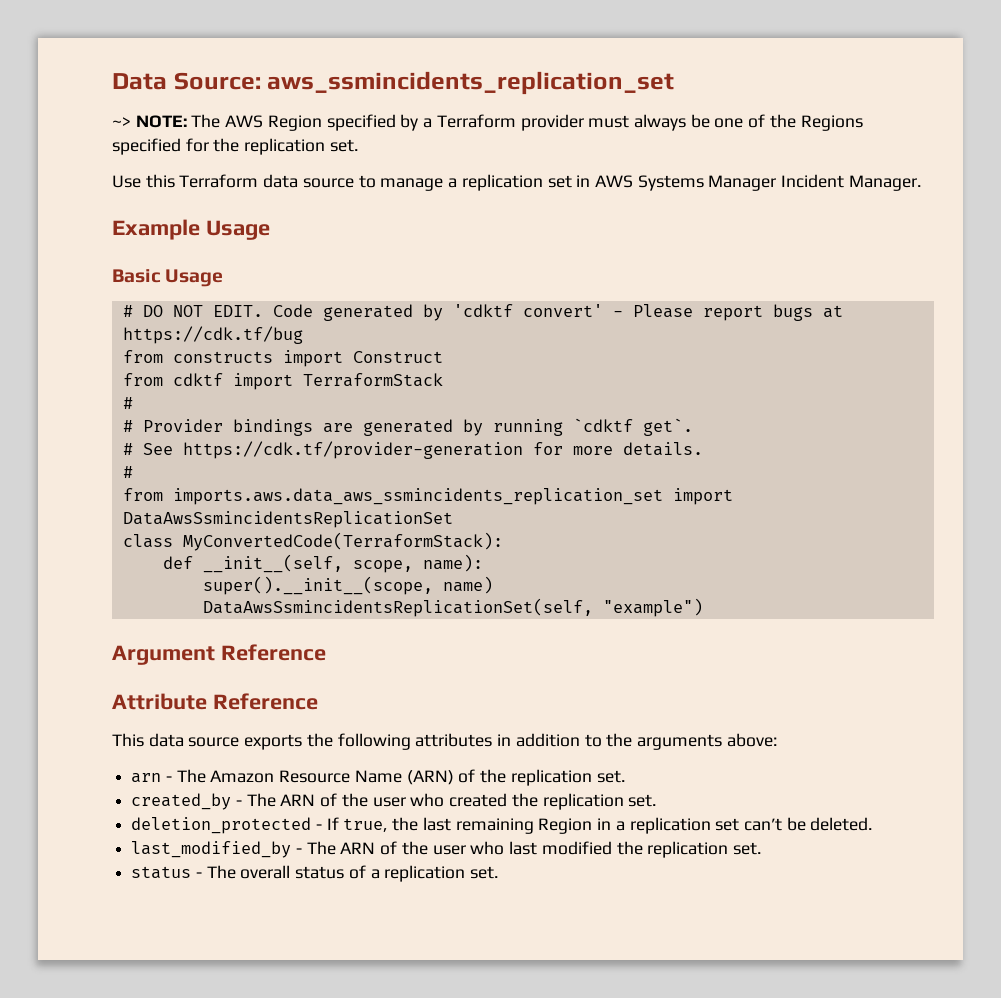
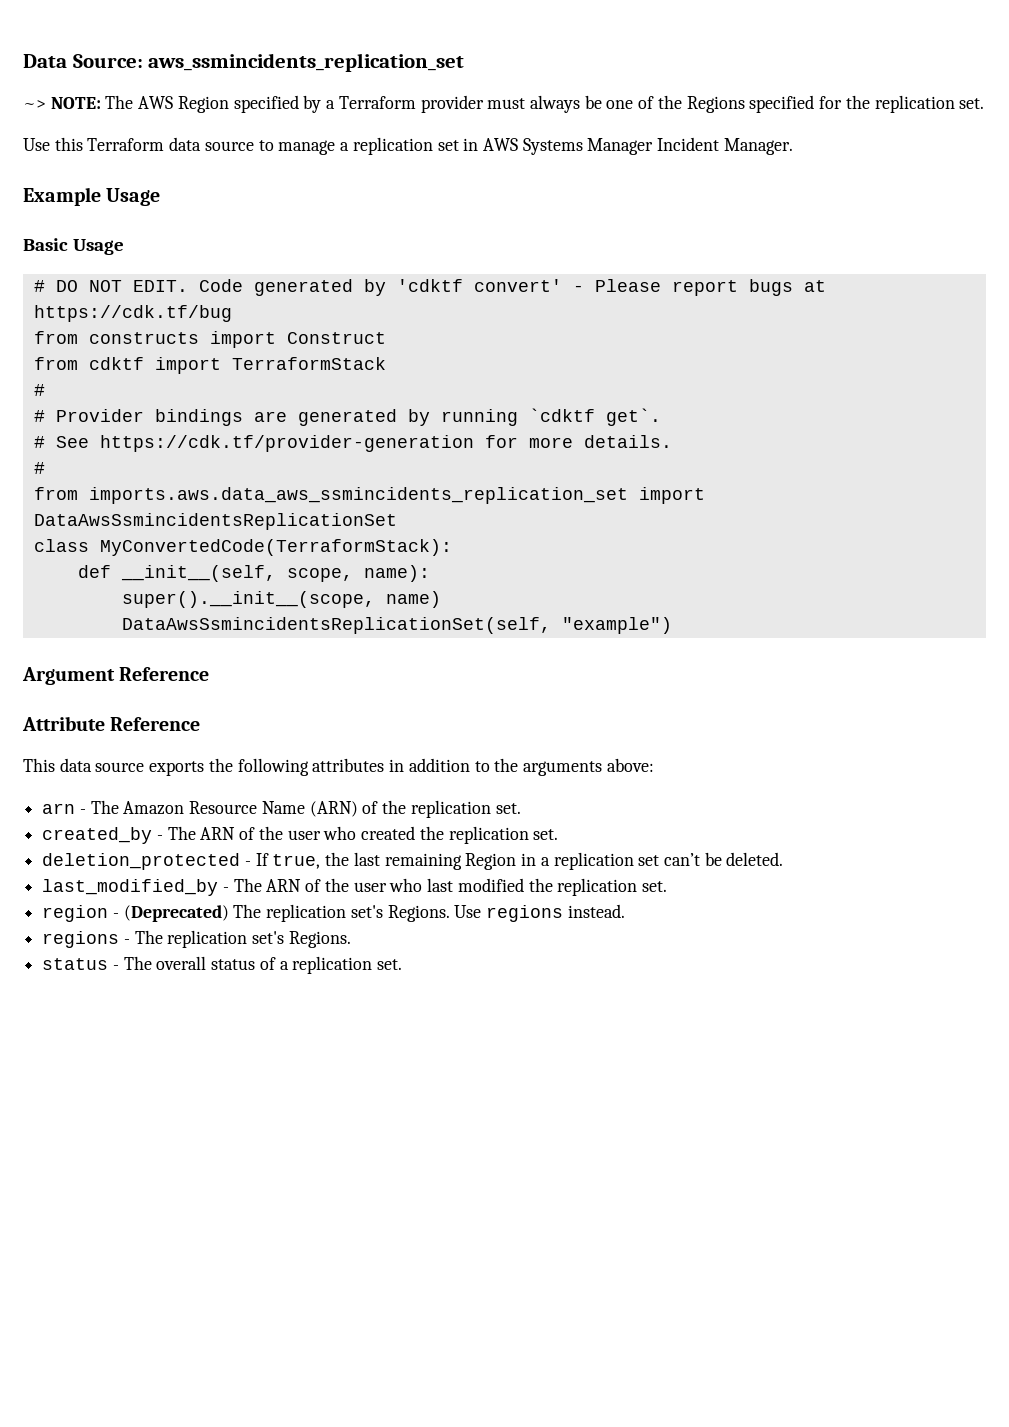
+ region - (Deprecated) The replication set's Regions. Use regions instead.
+ regions - The replication set's Regions.

